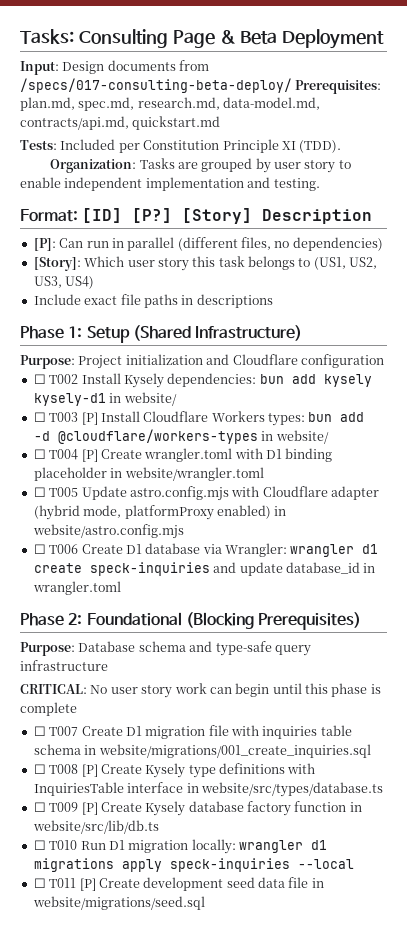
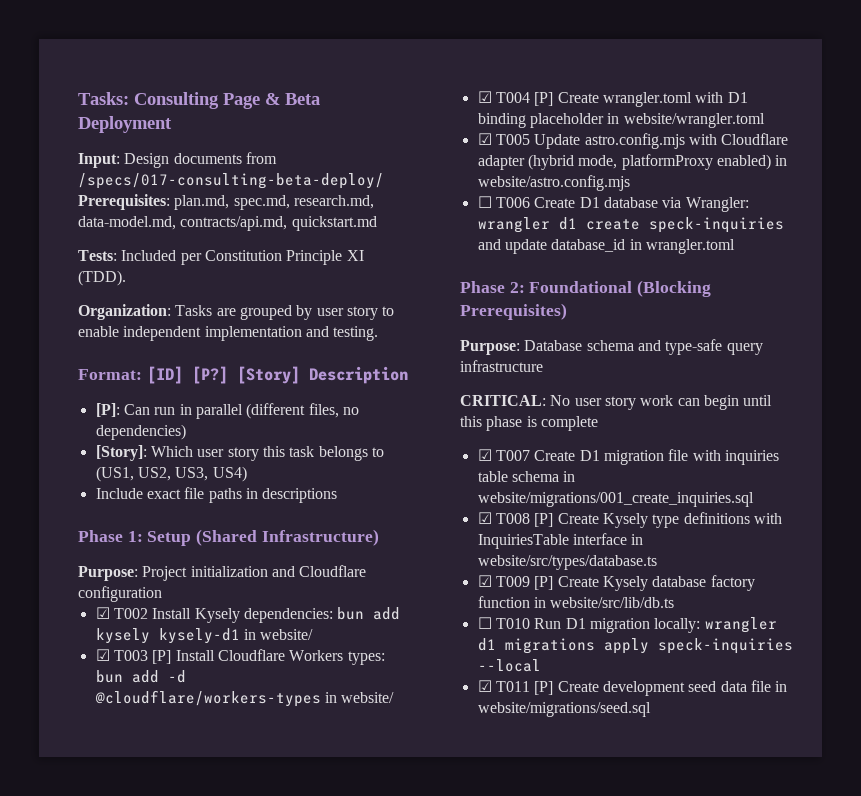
- ☐ T002 Install Kysely dependencies: bun add kysely kysely-d1 in website/
+ ☑ T002 Install Kysely dependencies: bun add kysely kysely-d1 in website/
- ☐ T003 [P] Install Cloudflare Workers types: bun add -d @cloudflare/workers-types in website/
+ ☑ T003 [P] Install Cloudflare Workers types: bun add -d @cloudflare/workers-types in website/
- ☐ T004 [P] Create wrangler.toml with D1 binding placeholder in website/wrangler.toml
+ ☑ T004 [P] Create wrangler.toml with D1 binding placeholder in website/wrangler.toml
- ☐ T005 Update astro.config.mjs with Cloudflare adapter (hybrid mode, platformProxy enabled) in website/astro.config.mjs
+ ☑ T005 Update astro.config.mjs with Cloudflare adapter (hybrid mode, platformProxy enabled) in website/astro.config.mjs
- ☐ T007 Create D1 migration file with inquiries table schema in website/migrations/001_create_inquiries.sql
+ ☑ T007 Create D1 migration file with inquiries table schema in website/migrations/001_create_inquiries.sql
- ☐ T008 [P] Create Kysely type definitions with InquiriesTable interface in website/src/types/database.ts
+ ☑ T008 [P] Create Kysely type definitions with InquiriesTable interface in website/src/types/database.ts
- ☐ T009 [P] Create Kysely database factory function in website/src/lib/db.ts
+ ☑ T009 [P] Create Kysely database factory function in website/src/lib/db.ts
- ☐ T011 [P] Create development seed data file in website/migrations/seed.sql
+ ☑ T011 [P] Create development seed data file in website/migrations/seed.sql

